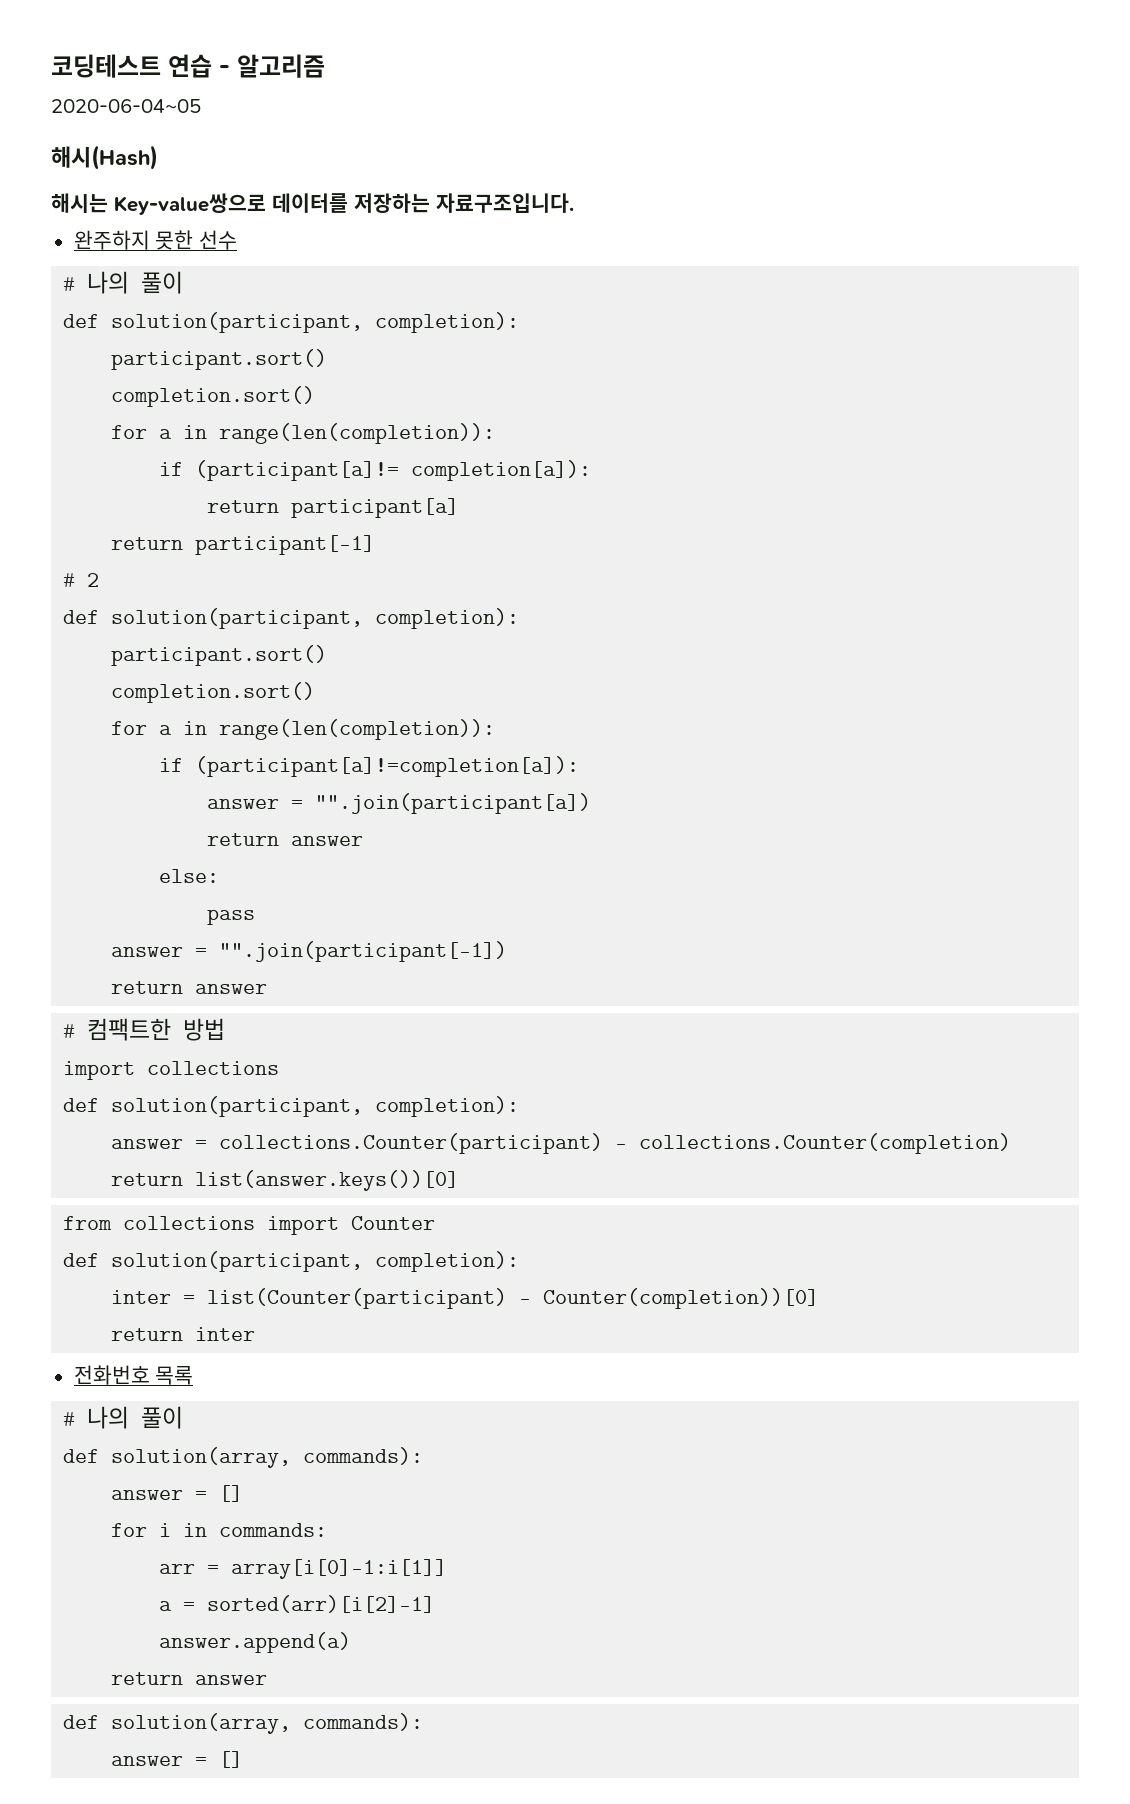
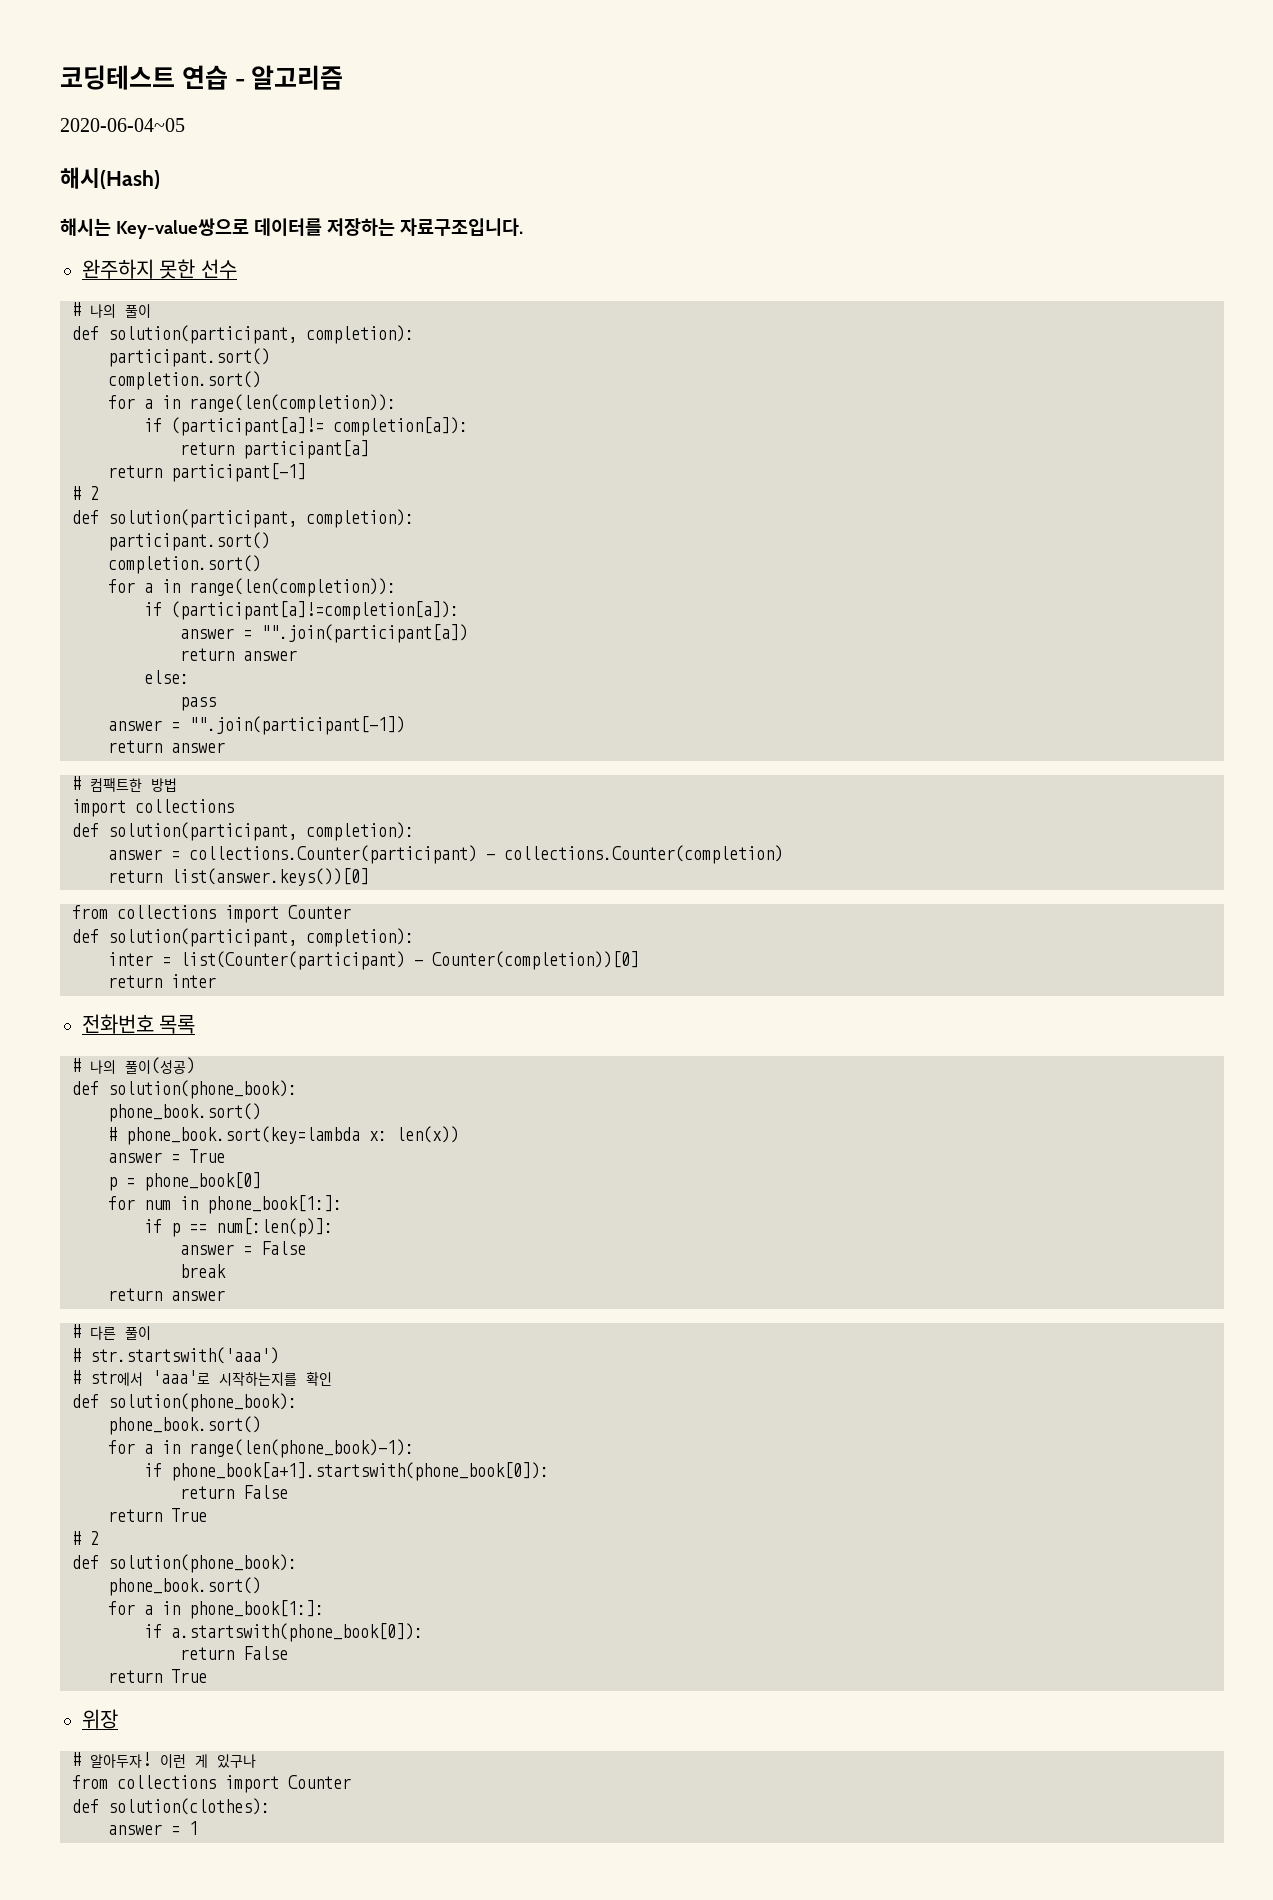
  전화번호 목록
- # 나의 풀이
- def solution(array, commands):
- answer = []
- for i in commands:
- arr = array[i[0]-1:i[1]]
- a = sorted(arr)[i[2]-1]
- answer.append(a)
+ # 나의 풀이(성공)
+ def solution(phone_book):
+ phone_book.sort()
+ # phone_book.sort(key=lambda x: len(x))
+ answer = True
+ p = phone_book[0]
+ for num in phone_book[1:]:
+ if p == num[:len(p)]:
+ answer = False
+ break
  return answer
- def solution(array, commands):
- answer = []
+ # 다른 풀이
+ # str.startswith('aaa')
+ # str에서 'aaa'로 시작하는지를 확인
+ def solution(phone_book):
+ phone_book.sort()
+ for a in range(len(phone_book)-1):
+ if phone_book[a+1].startswith(phone_book[0]):
+ return False
+ return True
+ # 2
+ def solution(phone_book):
+ phone_book.sort()
+ for a in phone_book[1:]:
+ if a.startswith(phone_book[0]):
+ return False
+ return True
+ 위장
+ # 알아두자! 이런 게 있구나
+ from collections import Counter
+ def solution(clothes):
+ answer = 1

